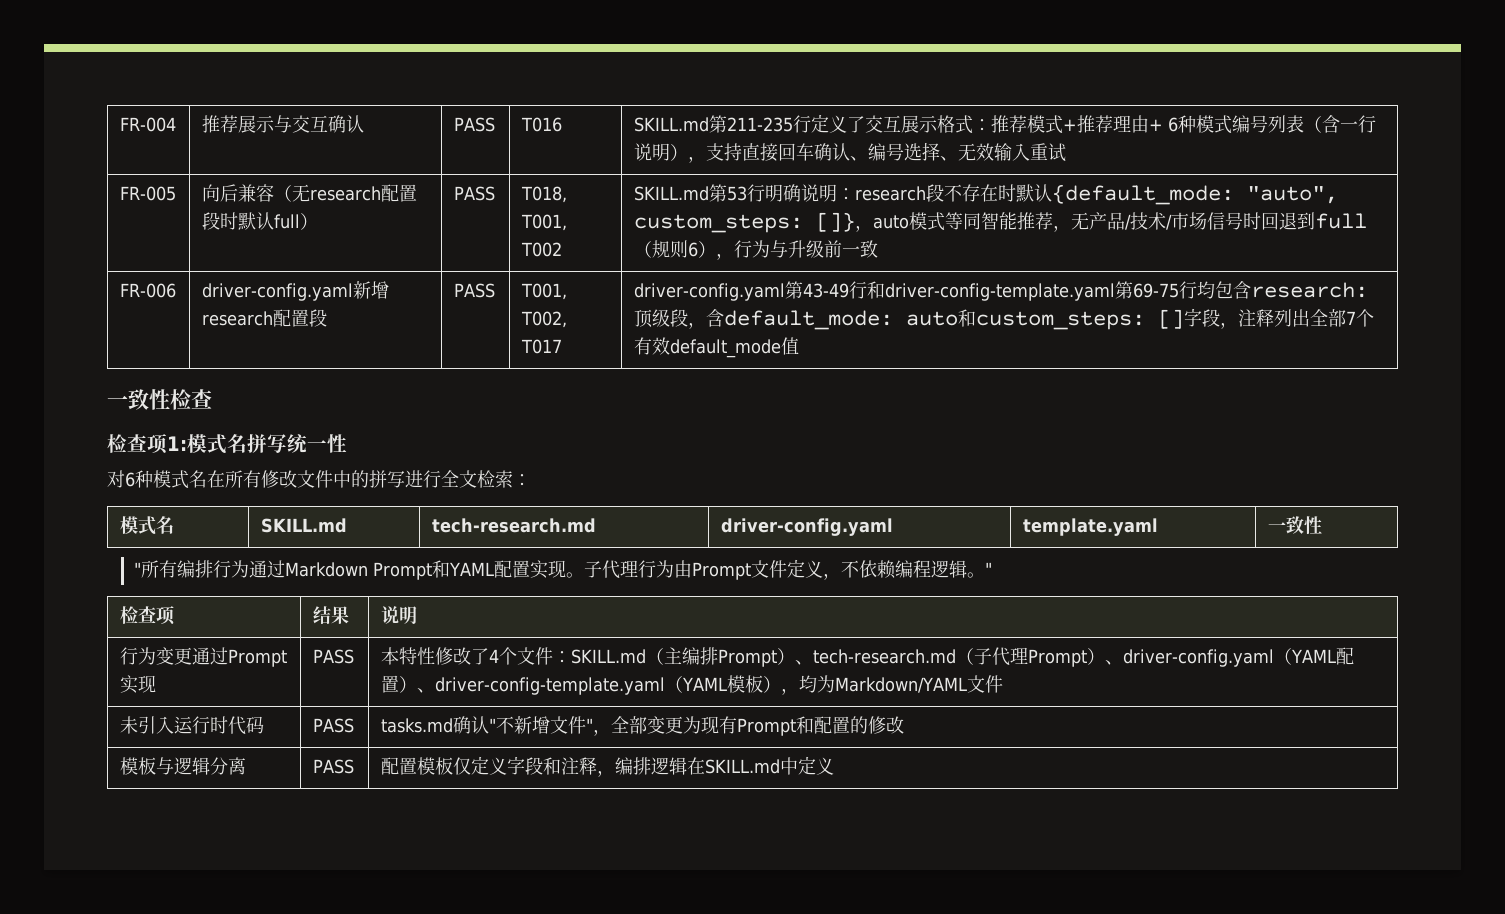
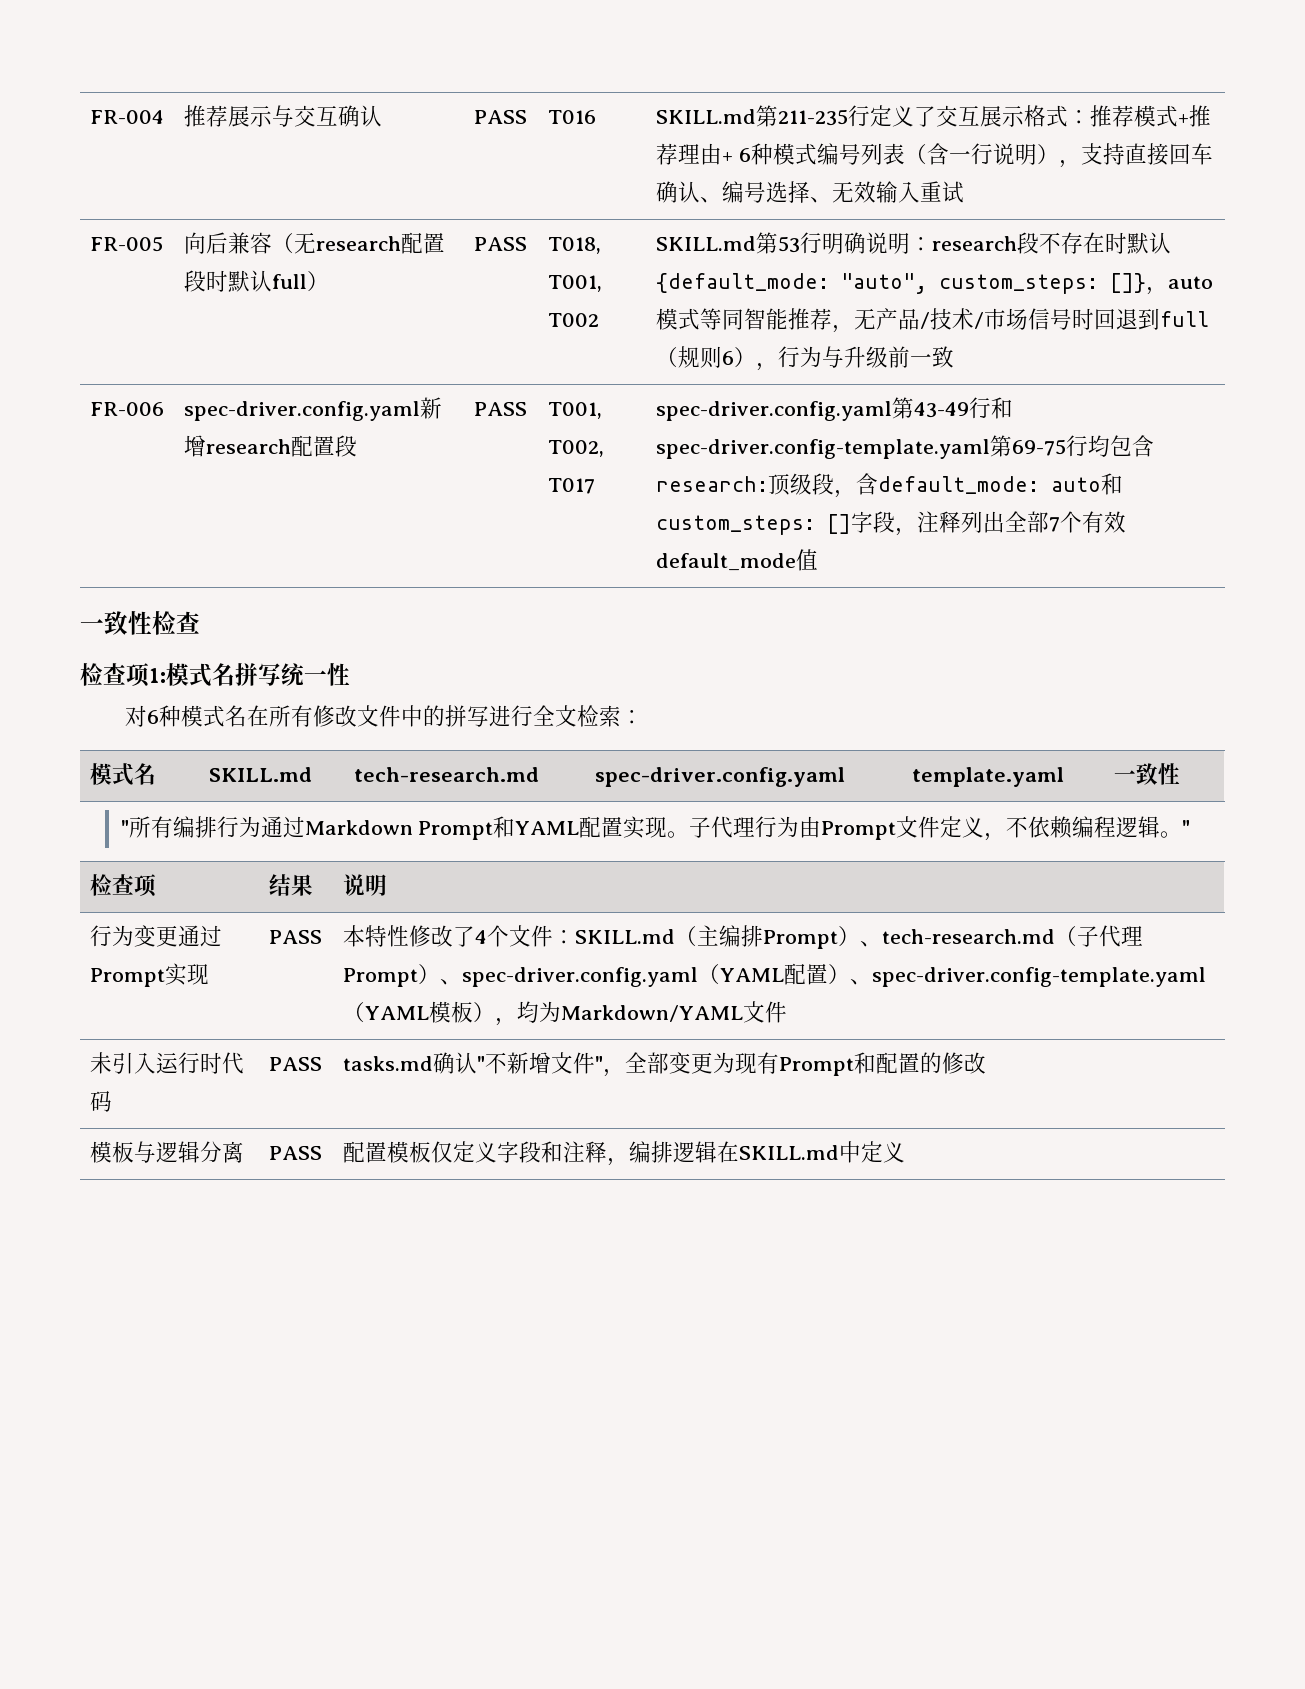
- FR-006 | driver-config.yaml新增research配置段 | PASS | T001, T002, T017 | driver-config.yaml第43-49行和driver-config-template.yaml第69-75行均包含research:顶级段，含default_mode: auto和custom_steps: []字段，注释列出全部7个有效default_mode值
+ FR-006 | spec-driver.config.yaml新增research配置段 | PASS | T001, T002, T017 | spec-driver.config.yaml第43-49行和spec-driver.config-template.yaml第69-75行均包含research:顶级段，含default_mode: auto和custom_steps: []字段，注释列出全部7个有效default_mode值
- 模式名 | SKILL.md | tech-research.md | driver-config.yaml | template.yaml | 一致性
+ 模式名 | SKILL.md | tech-research.md | spec-driver.config.yaml | template.yaml | 一致性
- 行为变更通过Prompt实现 | PASS | 本特性修改了4个文件：SKILL.md（主编排Prompt）、tech-research.md（子代理Prompt）、driver-config.yaml（YAML配置）、driver-config-template.yaml（YAML模板），均为Markdown/YAML文件
+ 行为变更通过Prompt实现 | PASS | 本特性修改了4个文件：SKILL.md（主编排Prompt）、tech-research.md（子代理Prompt）、spec-driver.config.yaml（YAML配置）、spec-driver.config-template.yaml（YAML模板），均为Markdown/YAML文件

